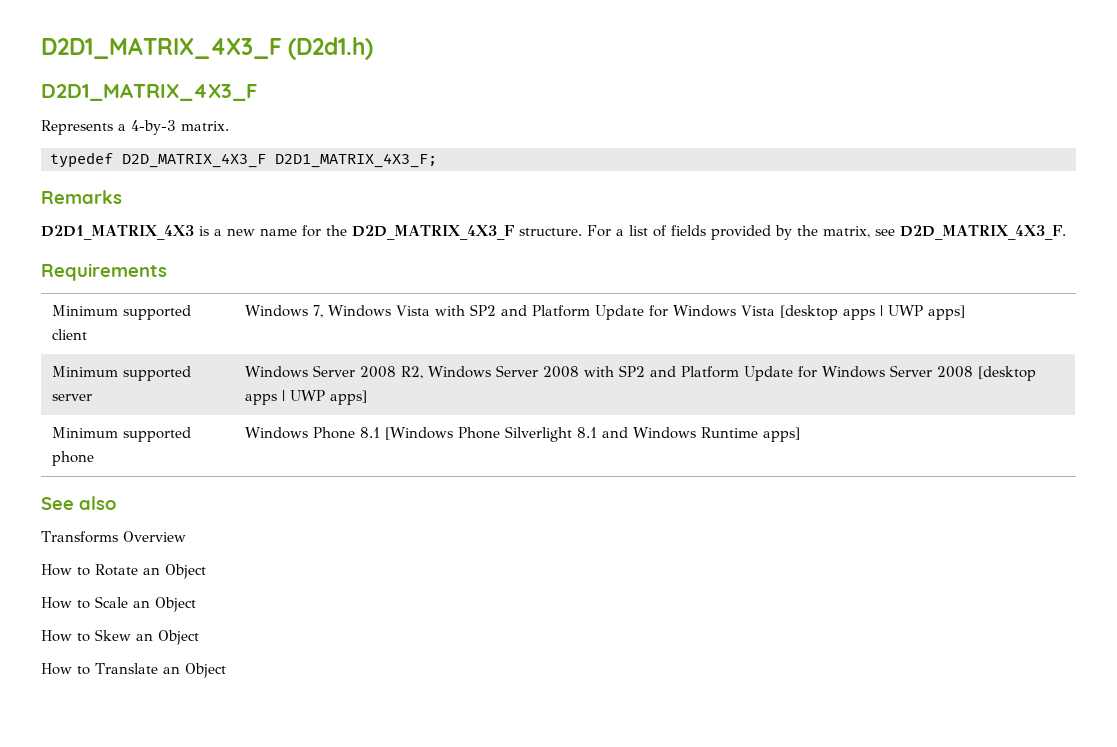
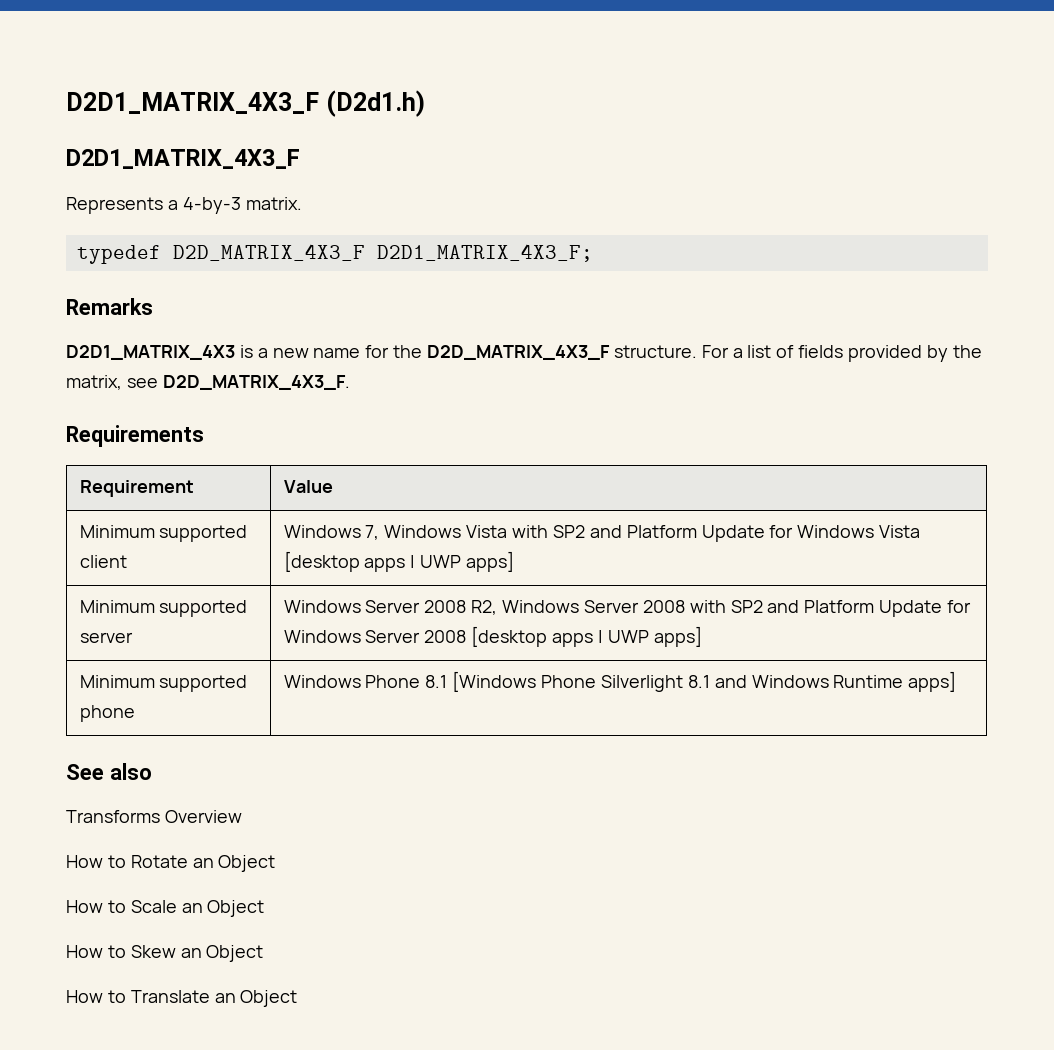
+ Requirement | Value

